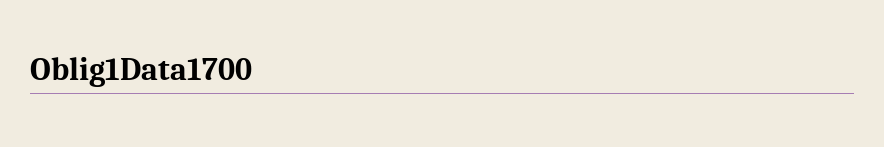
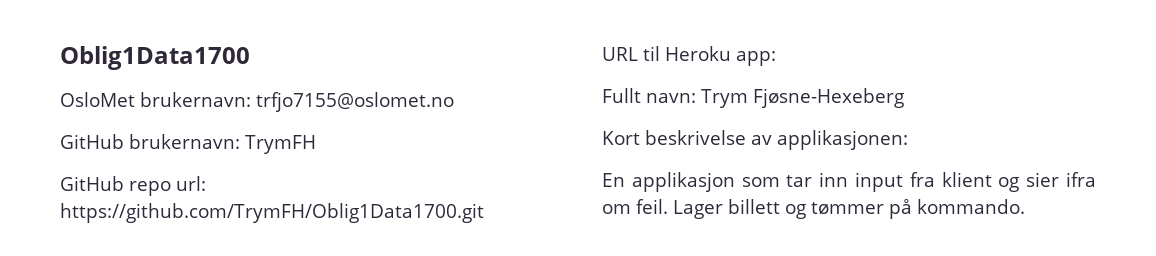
+ OsloMet brukernavn: trfjo7155@oslomet.no
+ GitHub brukernavn: TrymFH
+ GitHub repo url: https://github.com/TrymFH/Oblig1Data1700.git
+ URL til Heroku app:
+ Fullt navn: Trym Fjøsne-Hexeberg
+ Kort beskrivelse av applikasjonen:
+ En applikasjon som tar inn input fra klient og sier ifra om feil. Lager billett og tømmer på kommando.

